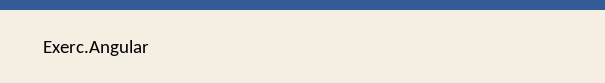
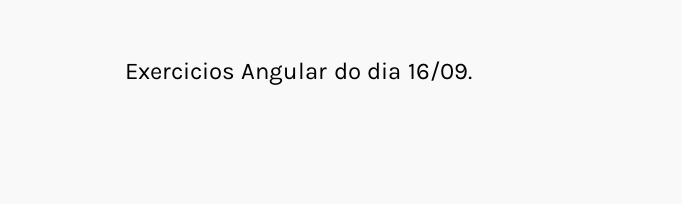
- Exerc.Angular
+ Exercicios Angular do dia 16/09.

